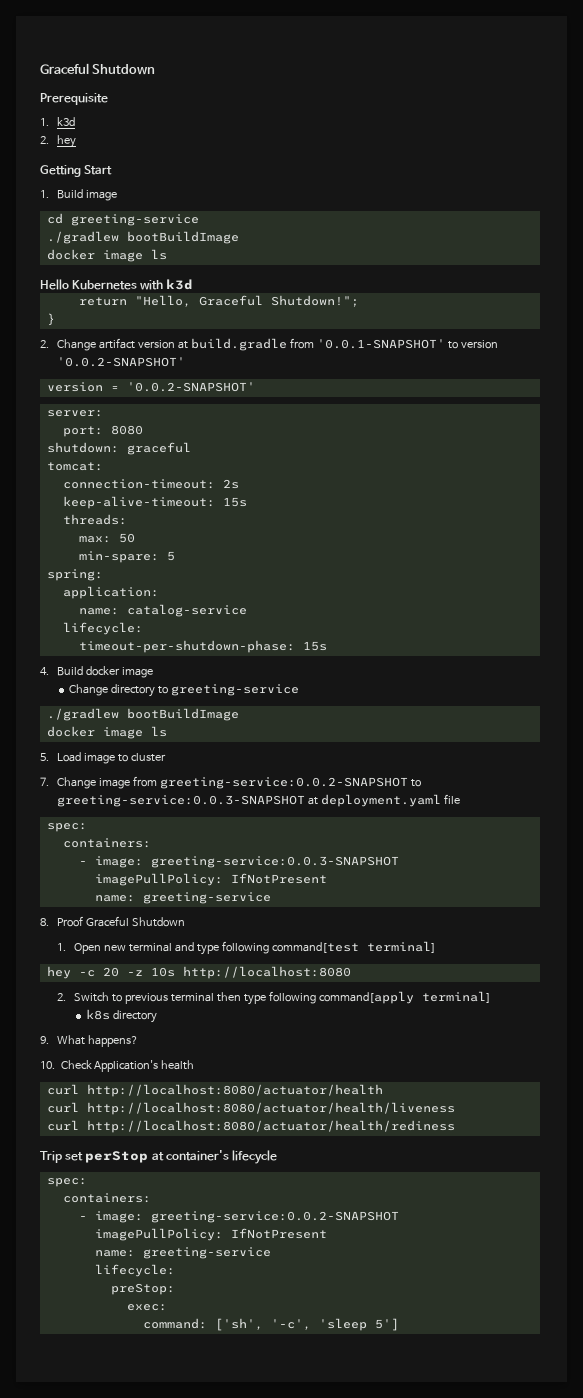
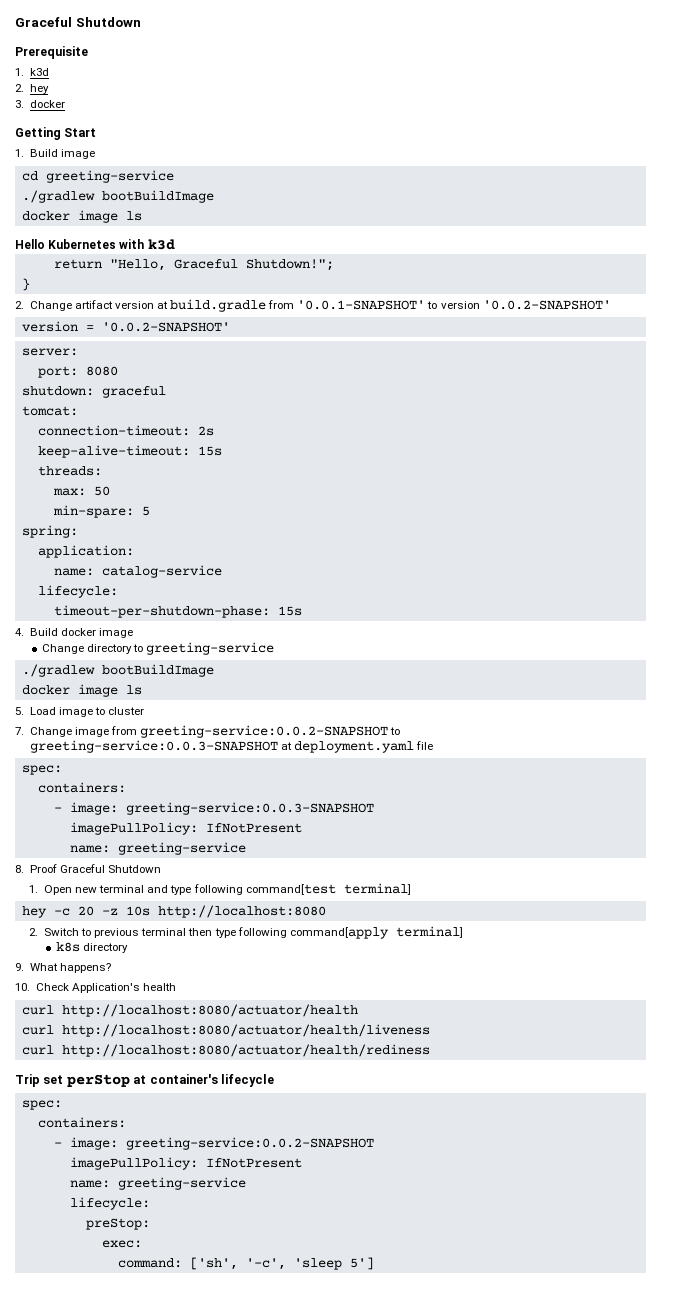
+ 3. docker

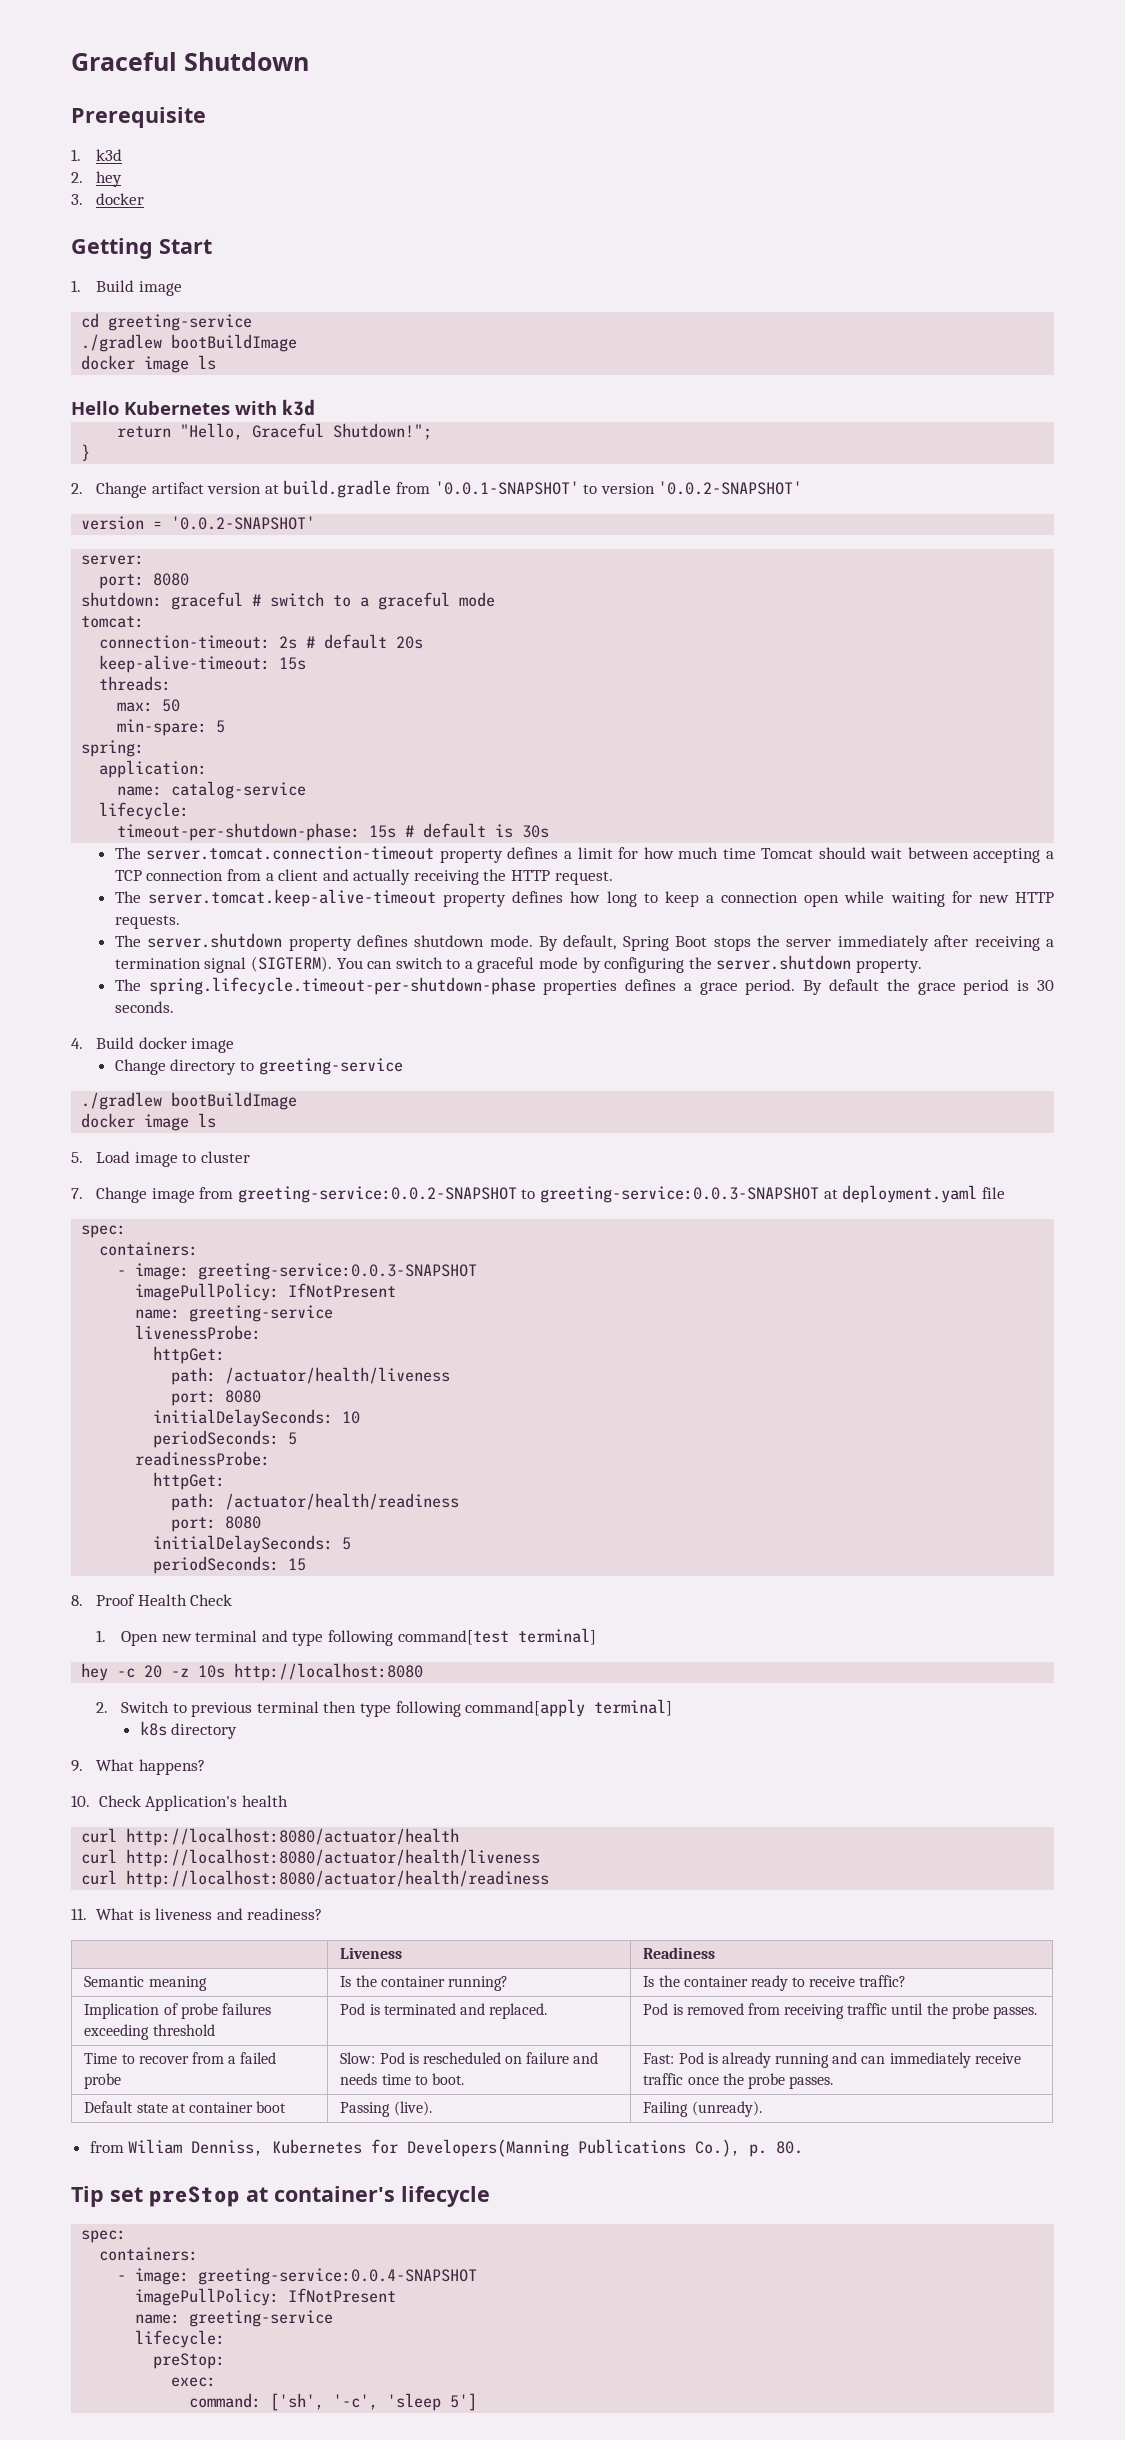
- shutdown: graceful
+ shutdown: graceful # switch to a graceful mode
- connection-timeout: 2s
+ connection-timeout: 2s # default 20s
- timeout-per-shutdown-phase: 15s
+ timeout-per-shutdown-phase: 15s # default is 30s
+ The server.tomcat.connection-timeout property defines a limit for how much time Tomcat should wait between accepting a TCP connection from a client and actually receiving the HTTP request.
+ The server.tomcat.keep-alive-timeout property defines how long to keep a connection open while waiting for new HTTP requests.
+ The server.shutdown property defines shutdown mode. By default, Spring Boot stops the server immediately after receiving a termination signal (SIGTERM). You can switch to a graceful mode by configuring the server.shutdown property.
+ The spring.lifecycle.timeout-per-shutdown-phase properties defines a grace period. By default the grace period is 30 seconds.
+ livenessProbe:
+ httpGet:
+ path: /actuator/health/liveness
+ port: 8080
+ initialDelaySeconds: 10
+ periodSeconds: 5
+ readinessProbe:
+ httpGet:
+ path: /actuator/health/readiness
+ port: 8080
+ initialDelaySeconds: 5
+ periodSeconds: 15
- 8. Proof Graceful Shutdown
+ 8. Proof Health Check
- curl http://localhost:8080/actuator/health/rediness
- Trip set perStop at container's lifecycle
+ curl http://localhost:8080/actuator/health/readiness
+ 11. What is liveness and readiness?
+ | Liveness | Readiness
+ Semantic meaning | Is the container running? | Is the container ready to receive traffic?
+ Implication of probe failures exceeding threshold | Pod is terminated and replaced. | Pod is removed from receiving traffic until the probe passes.
+ Time to recover from a failed probe | Slow: Pod is rescheduled on failure and needs time to boot. | Fast: Pod is already running and can immediately receive traffic once the probe passes.
+ Default state at container boot | Passing (live). | Failing (unready).
+ from Wiliam Denniss, Kubernetes for Developers(Manning Publications Co.), p. 80.
+ Tip set preStop at container's lifecycle
- - image: greeting-service:0.0.2-SNAPSHOT
+ - image: greeting-service:0.0.4-SNAPSHOT

